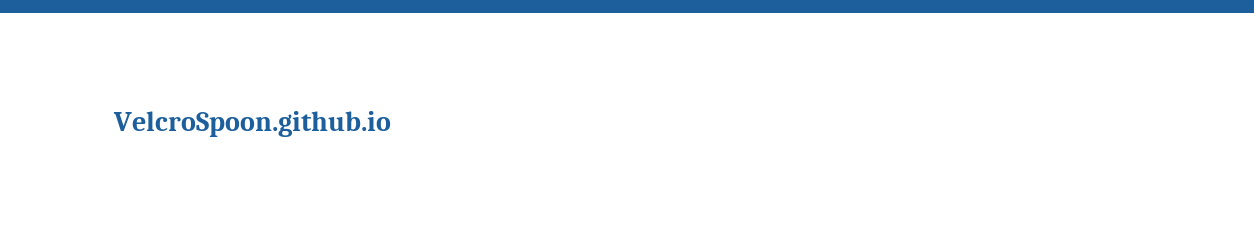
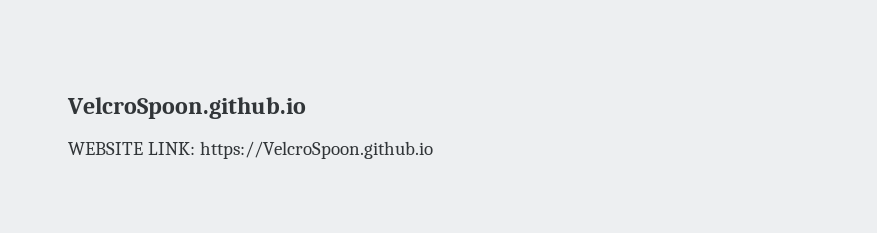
+ WEBSITE LINK: https://VelcroSpoon.github.io

